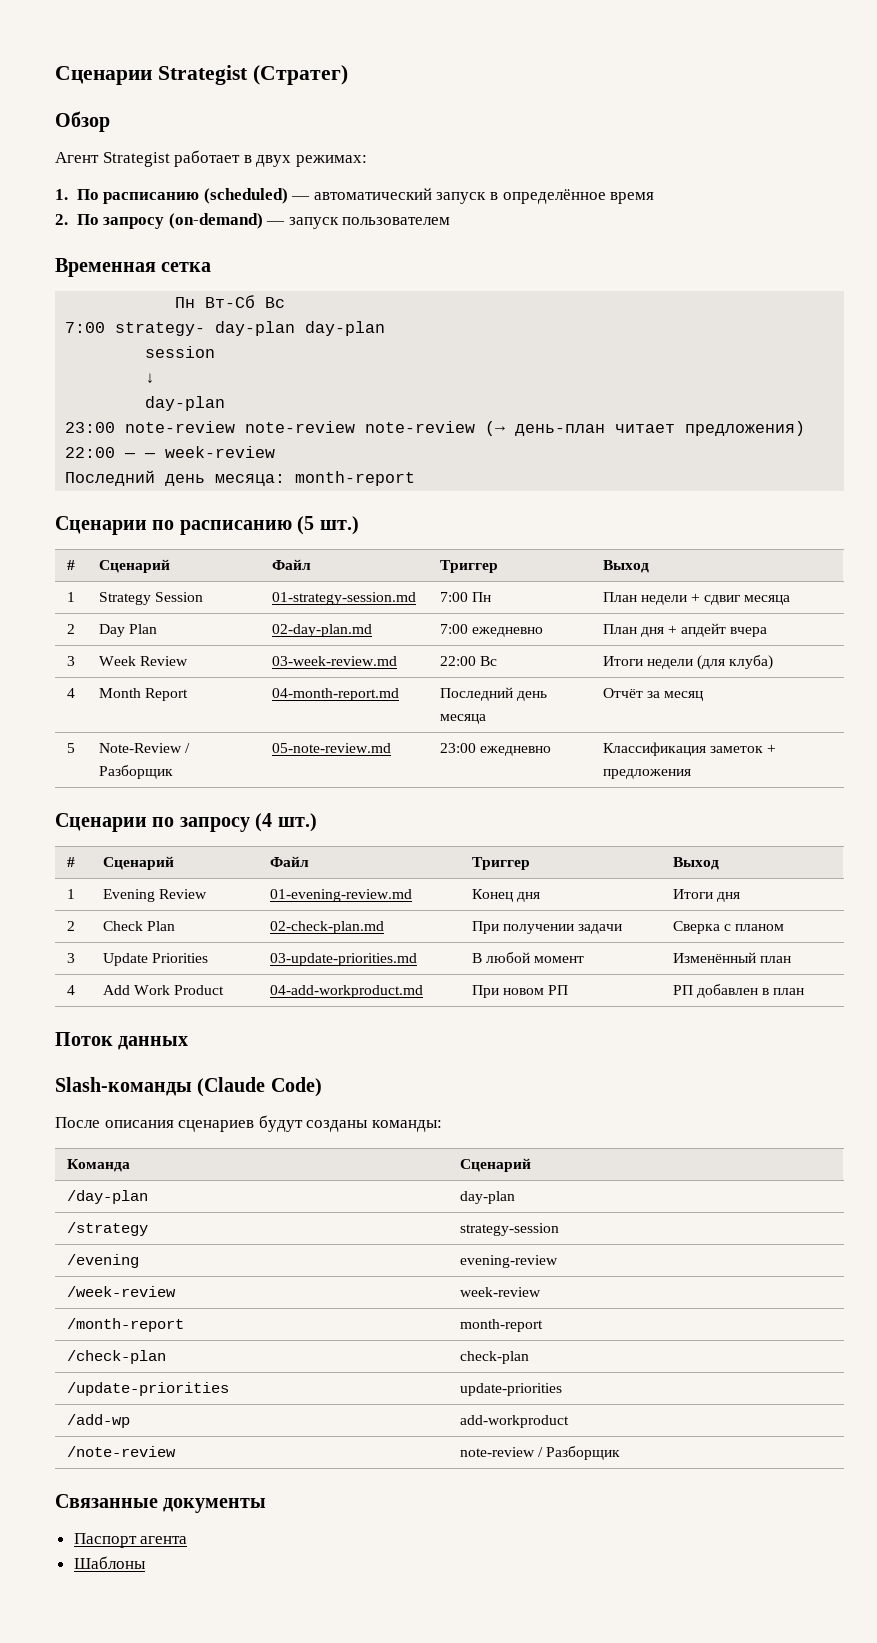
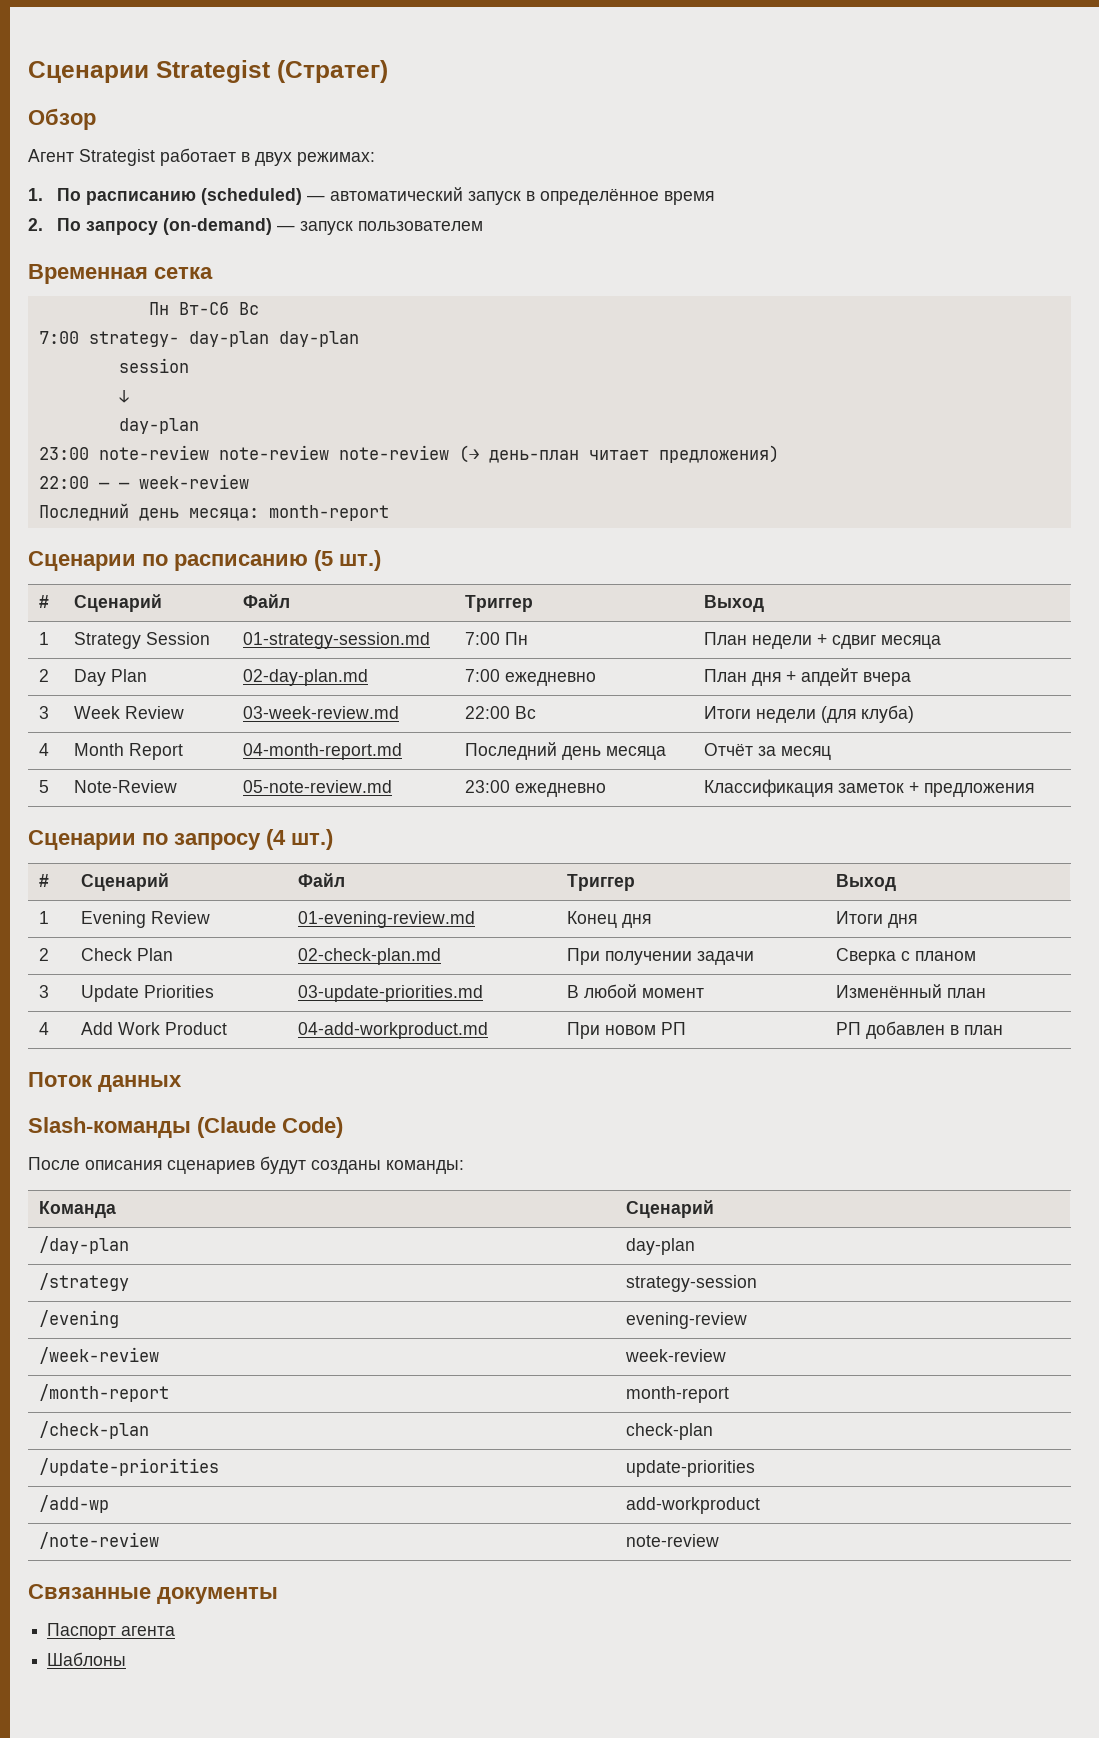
- 5 | Note-Review / Разборщик | 05-note-review.md | 23:00 ежедневно | Классификация заметок + предложения
+ 5 | Note-Review | 05-note-review.md | 23:00 ежедневно | Классификация заметок + предложения
- /note-review | note-review / Разборщик
+ /note-review | note-review

